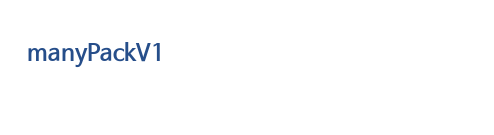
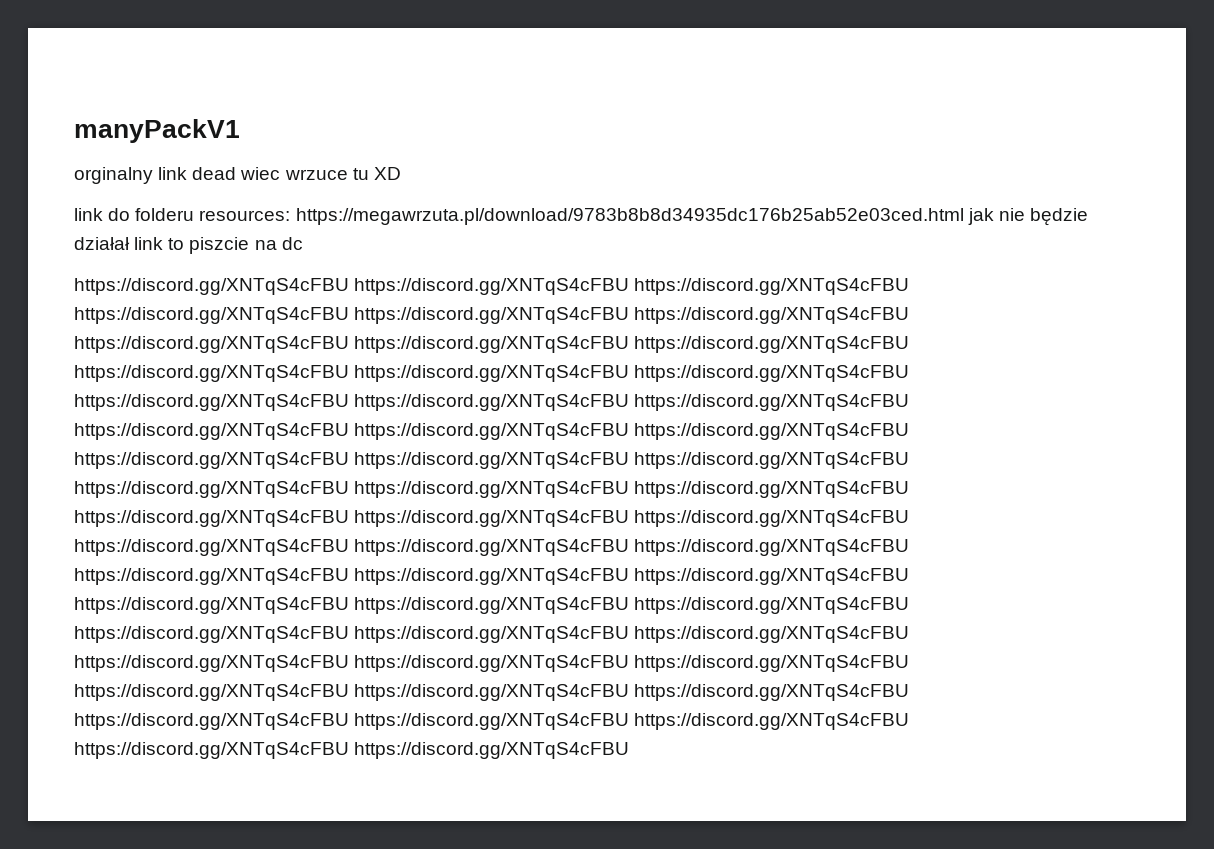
+ orginalny link dead wiec wrzuce tu XD
+ link do folderu resources: https://megawrzuta.pl/download/9783b8b8d34935dc176b25ab52e03ced.html jak nie będzie działał link to piszcie na dc
+ https://discord.gg/XNTqS4cFBU https://discord.gg/XNTqS4cFBU https://discord.gg/XNTqS4cFBU https://discord.gg/XNTqS4cFBU https://discord.gg/XNTqS4cFBU https://discord.gg/XNTqS4cFBU https://discord.gg/XNTqS4cFBU https://discord.gg/XNTqS4cFBU https://discord.gg/XNTqS4cFBU https://discord.gg/XNTqS4cFBU https://discord.gg/XNTqS4cFBU https://discord.gg/XNTqS4cFBU https://discord.gg/XNTqS4cFBU https://discord.gg/XNTqS4cFBU https://discord.gg/XNTqS4cFBU https://discord.gg/XNTqS4cFBU https://discord.gg/XNTqS4cFBU https://discord.gg/XNTqS4cFBU https://discord.gg/XNTqS4cFBU https://discord.gg/XNTqS4cFBU https://discord.gg/XNTqS4cFBU https://discord.gg/XNTqS4cFBU https://discord.gg/XNTqS4cFBU https://discord.gg/XNTqS4cFBU https://discord.gg/XNTqS4cFBU https://discord.gg/XNTqS4cFBU https://discord.gg/XNTqS4cFBU https://discord.gg/XNTqS4cFBU https://discord.gg/XNTqS4cFBU https://discord.gg/XNTqS4cFBU https://discord.gg/XNTqS4cFBU https://discord.gg/XNTqS4cFBU https://discord.gg/XNTqS4cFBU https://discord.gg/XNTqS4cFBU https://discord.gg/XNTqS4cFBU https://discord.gg/XNTqS4cFBU https://discord.gg/XNTqS4cFBU https://discord.gg/XNTqS4cFBU https://discord.gg/XNTqS4cFBU https://discord.gg/XNTqS4cFBU https://discord.gg/XNTqS4cFBU https://discord.gg/XNTqS4cFBU https://discord.gg/XNTqS4cFBU https://discord.gg/XNTqS4cFBU https://discord.gg/XNTqS4cFBU https://discord.gg/XNTqS4cFBU https://discord.gg/XNTqS4cFBU https://discord.gg/XNTqS4cFBU https://discord.gg/XNTqS4cFBU https://discord.gg/XNTqS4cFBU

